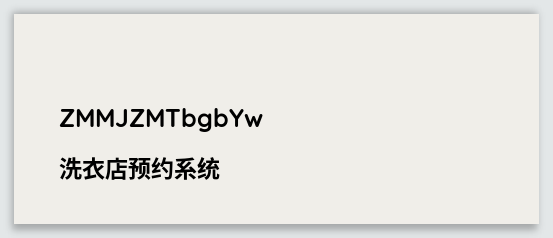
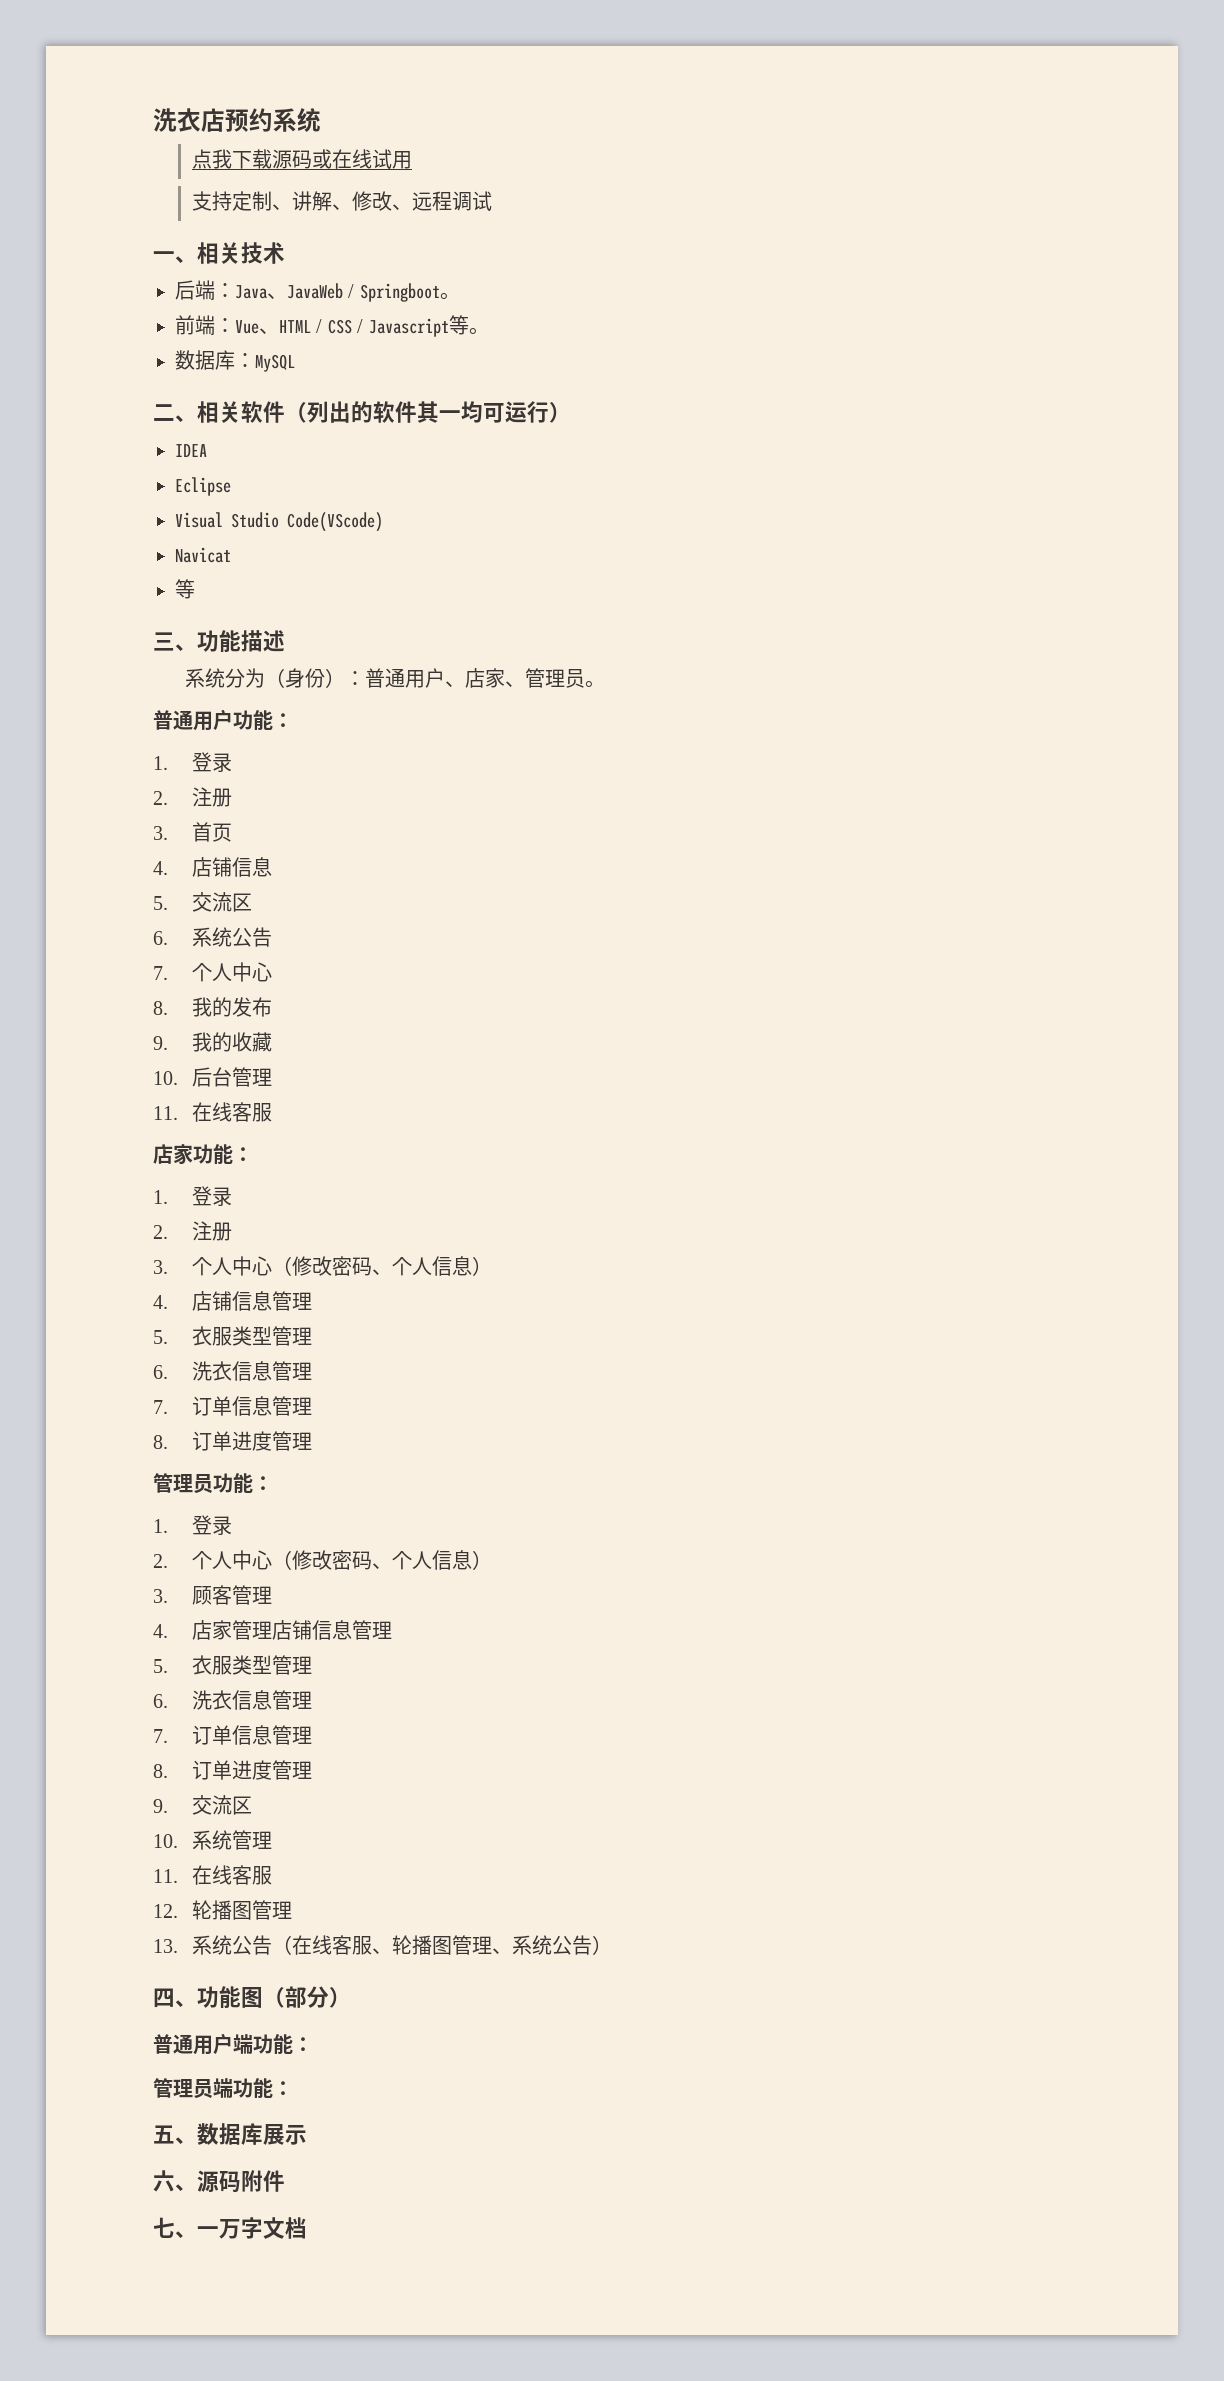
- ZMMJZMTbgbYw
+ 点我下载源码或在线试用
+ 支持定制、讲解、修改、远程调试
+ 一、相关技术
+ 后端：Java、JavaWeb / Springboot。
+ 前端：Vue、HTML / CSS / Javascript等。
+ 数据库：MySQL
+ 二、相关软件（列出的软件其一均可运行）
+ IDEA
+ Eclipse
+ Visual Studio Code(VScode)
+ Navicat
+ 等
+ 三、功能描述
+ 系统分为（身份）：普通用户、店家、管理员。
+ 普通用户功能：
+ 1.登录
+ 2.注册
+ 3.首页
+ 4.店铺信息
+ 5.交流区
+ 6.系统公告
+ 7.个人中心
+ 8.我的发布
+ 9.我的收藏
+ 10.后台管理
+ 11.在线客服
+ 店家功能：
+ 1.登录
+ 2.注册
+ 3.个人中心（修改密码、个人信息）
+ 4.店铺信息管理
+ 5.衣服类型管理
+ 6.洗衣信息管理
+ 7.订单信息管理
+ 8.订单进度管理
+ 管理员功能：
+ 1.登录
+ 2.个人中心（修改密码、个人信息）
+ 3.顾客管理
+ 4.店家管理店铺信息管理
+ 5.衣服类型管理
+ 6.洗衣信息管理
+ 7.订单信息管理
+ 8.订单进度管理
+ 9.交流区
+ 10.系统管理
+ 11.在线客服
+ 12.轮播图管理
+ 13.系统公告（在线客服、轮播图管理、系统公告）
+ 四、功能图（部分）
+ 普通用户端功能：
+ 管理员端功能：
+ 五、数据库展示
+ 六、源码附件
+ 七、一万字文档

